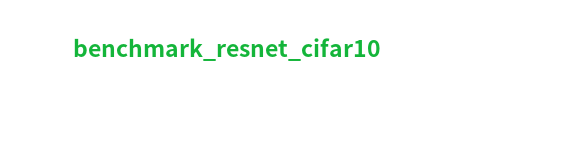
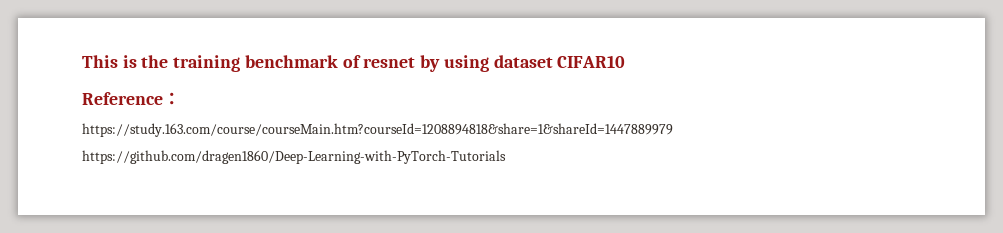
- benchmark_resnet_cifar10
+ This is the training benchmark of resnet by using dataset CIFAR10
+ Reference：
+ https://study.163.com/course/courseMain.htm?courseId=1208894818&share=1&shareId=1447889979
+ https://github.com/dragen1860/Deep-Learning-with-PyTorch-Tutorials

